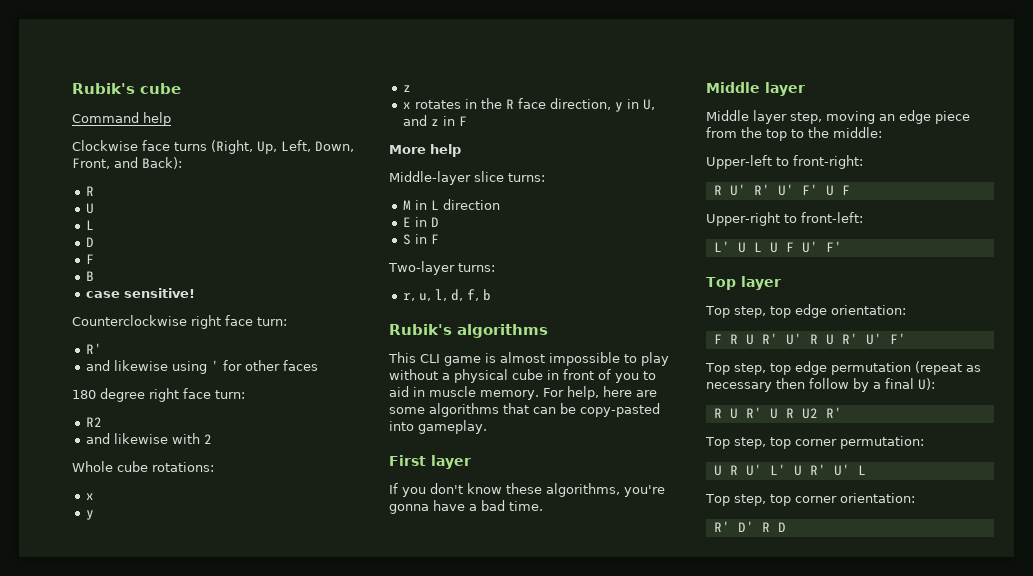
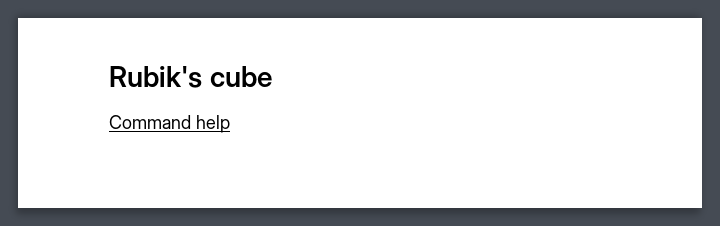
- Clockwise face turns (Right, Up, Left, Down, Front, and Back):
- R
- U
- L
- D
- F
- B
- case sensitive!
- Counterclockwise right face turn:
- R'
- and likewise using ' for other faces
- 180 degree right face turn:
- R2
- and likewise with 2
- Whole cube rotations:
- x
- y
- z
- x rotates in the R face direction, y in U, and z in F
- More help
- Middle-layer slice turns:
- M in L direction
- E in D
- S in F
- Two-layer turns:
- r, u, l, d, f, b
- Rubik's algorithms
- This CLI game is almost impossible to play without a physical cube in front of you to aid in muscle memory. For help, here are some algorithms that can be copy-pasted into gameplay.
- First layer
- If you don't know these algorithms, you're gonna have a bad time.
- Middle layer
- Middle layer step, moving an edge piece from the top to the middle:
- Upper-left to front-right:
- R U' R' U' F' U F
- Upper-right to front-left:
- L' U L U F U' F'
- Top layer
- Top step, top edge orientation:
- F R U R' U' R U R' U' F'
- Top step, top edge permutation (repeat as necessary then follow by a final U):
- R U R' U R U2 R'
- Top step, top corner permutation:
- U R U' L' U R' U' L
- Top step, top corner orientation:
- R' D' R D

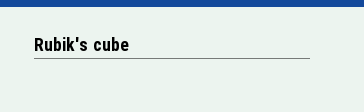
- Command help

